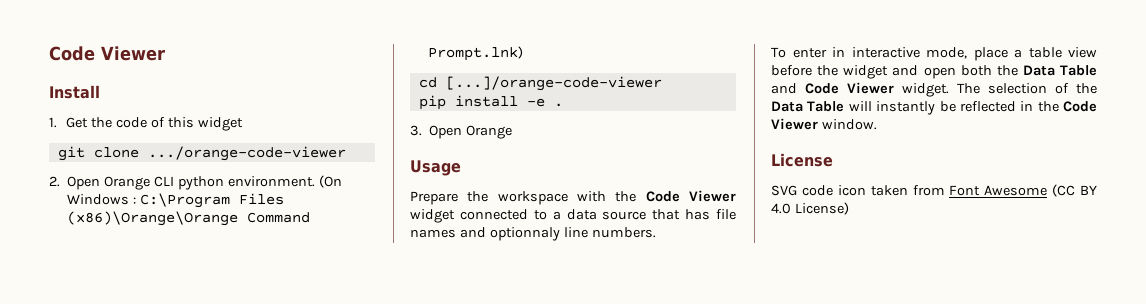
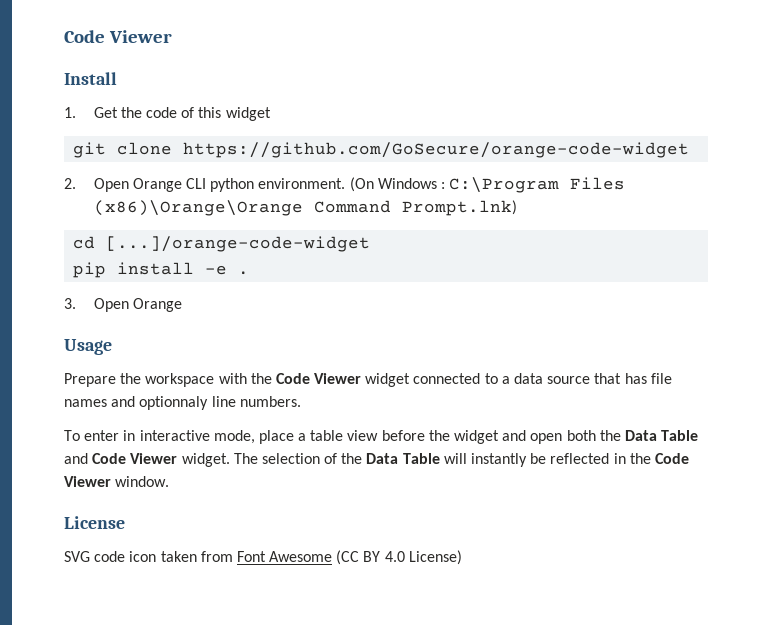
- git clone .../orange-code-viewer
+ git clone https://github.com/GoSecure/orange-code-widget
- cd [...]/orange-code-viewer
+ cd [...]/orange-code-widget

